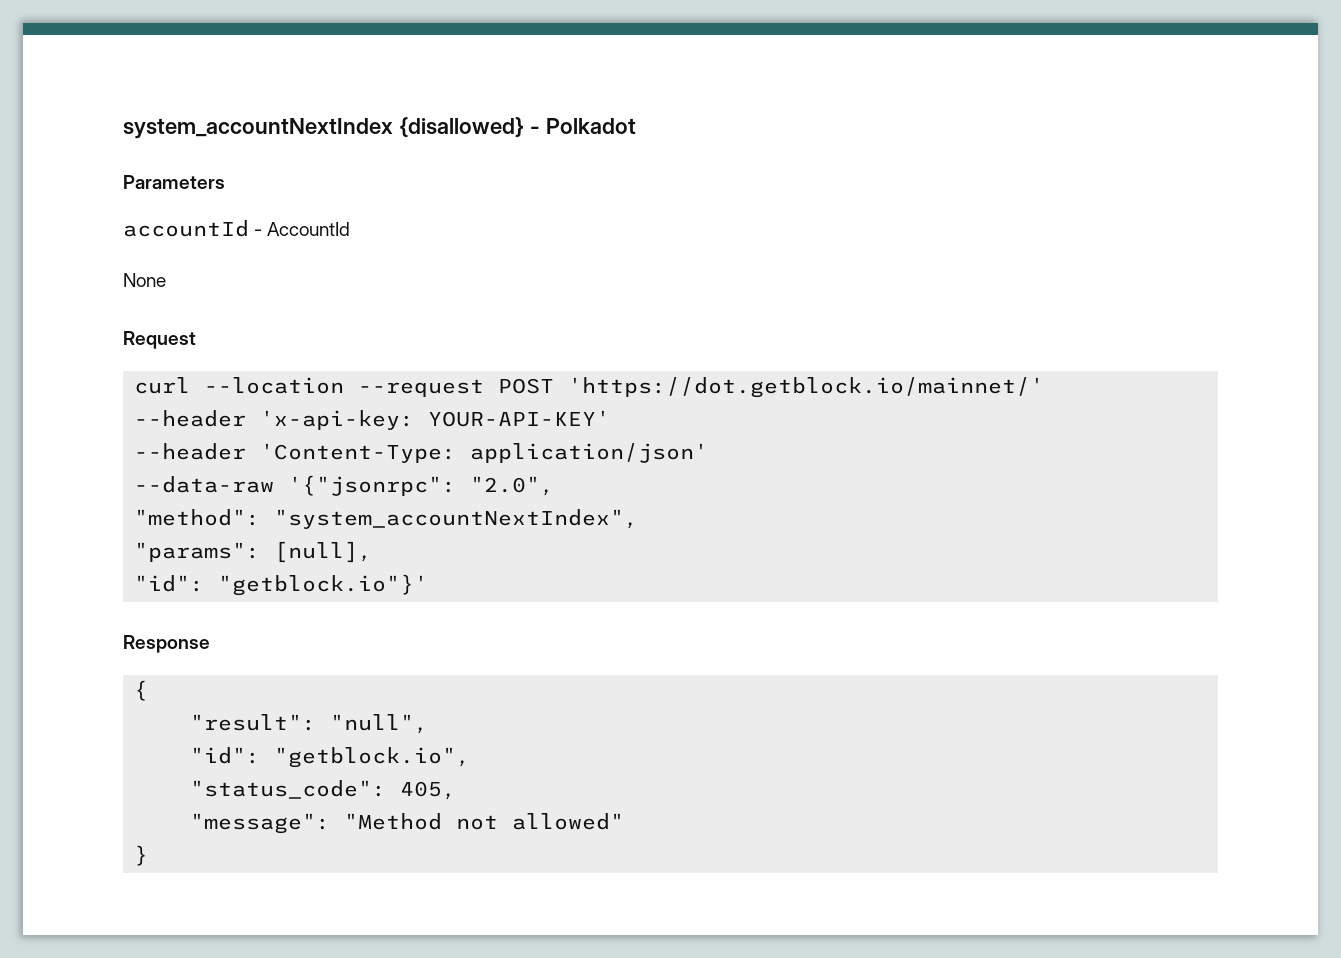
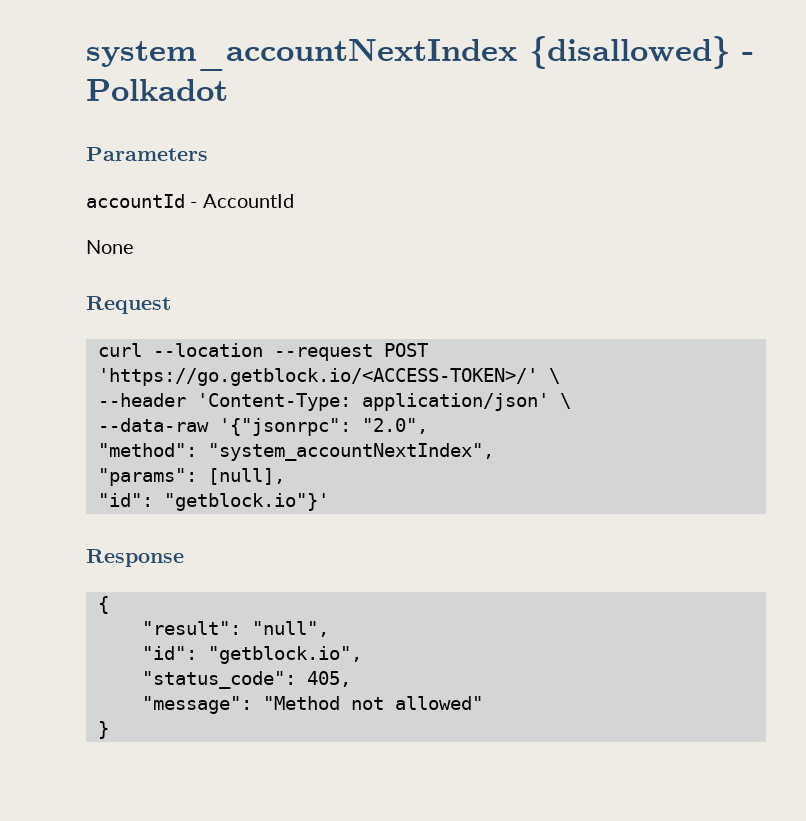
- curl --location --request POST 'https://dot.getblock.io/mainnet/'
- --header 'x-api-key: YOUR-API-KEY'
+ curl --location --request POST 'https://go.getblock.io/<ACCESS-TOKEN>/' \
- --header 'Content-Type: application/json'
+ --header 'Content-Type: application/json' \

